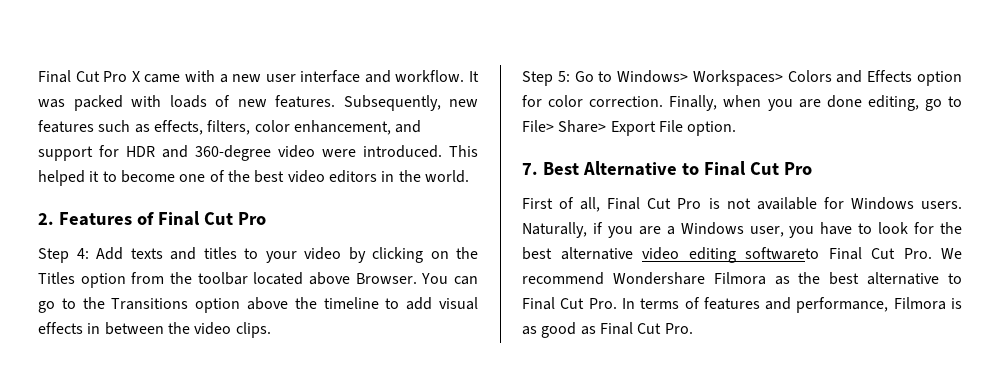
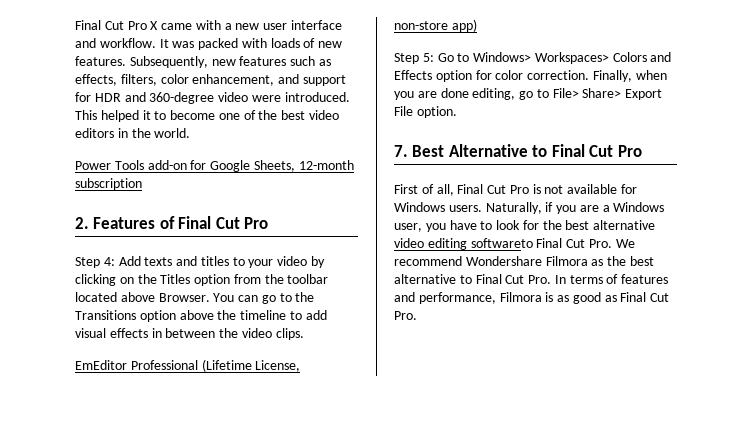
+ Power Tools add-on for Google Sheets, 12-month subscription
+ EmEditor Professional (Lifetime License, non-store app)

